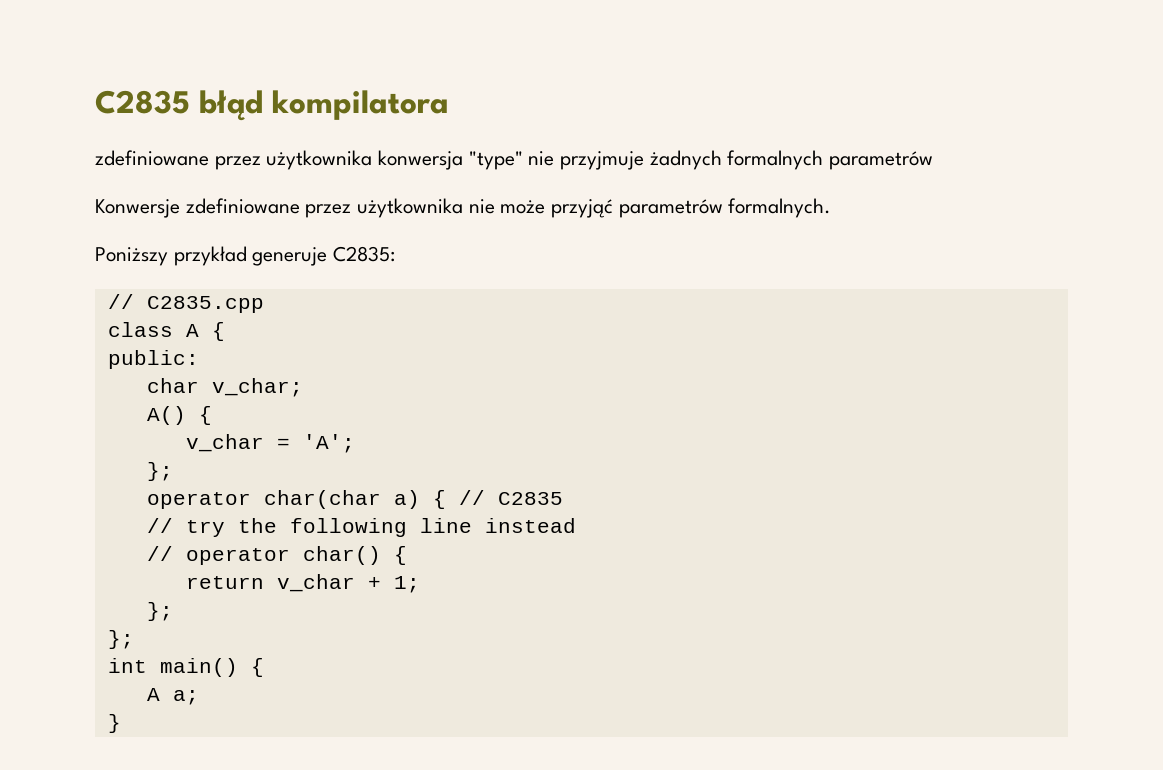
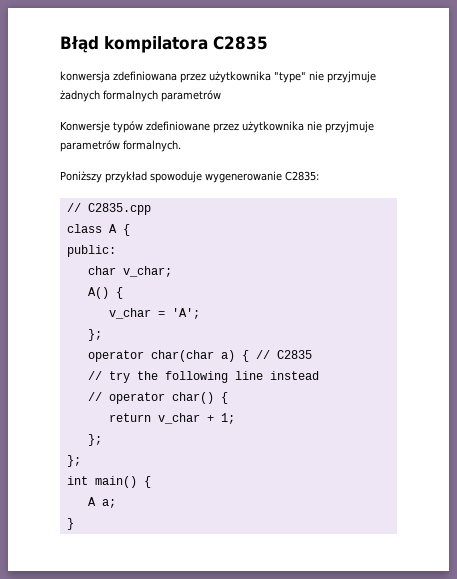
- C2835 błąd kompilatora
- zdefiniowane przez użytkownika konwersja "type" nie przyjmuje żadnych formalnych parametrów
+ Błąd kompilatora C2835
+ konwersja zdefiniowana przez użytkownika "type" nie przyjmuje żadnych formalnych parametrów
- Konwersje zdefiniowane przez użytkownika nie może przyjąć parametrów formalnych.
+ Konwersje typów zdefiniowane przez użytkownika nie przyjmuje parametrów formalnych.
- Poniższy przykład generuje C2835:
+ Poniższy przykład spowoduje wygenerowanie C2835:

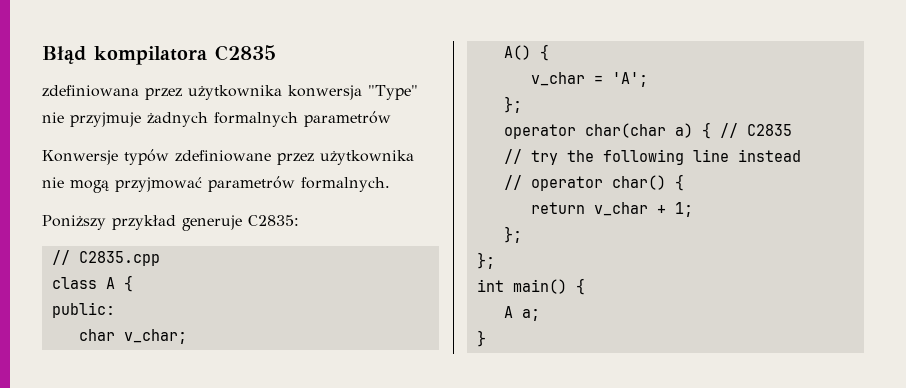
- konwersja zdefiniowana przez użytkownika "type" nie przyjmuje żadnych formalnych parametrów
+ zdefiniowana przez użytkownika konwersja "Type" nie przyjmuje żadnych formalnych parametrów
- Konwersje typów zdefiniowane przez użytkownika nie przyjmuje parametrów formalnych.
+ Konwersje typów zdefiniowane przez użytkownika nie mogą przyjmować parametrów formalnych.
- Poniższy przykład spowoduje wygenerowanie C2835:
+ Poniższy przykład generuje C2835:

